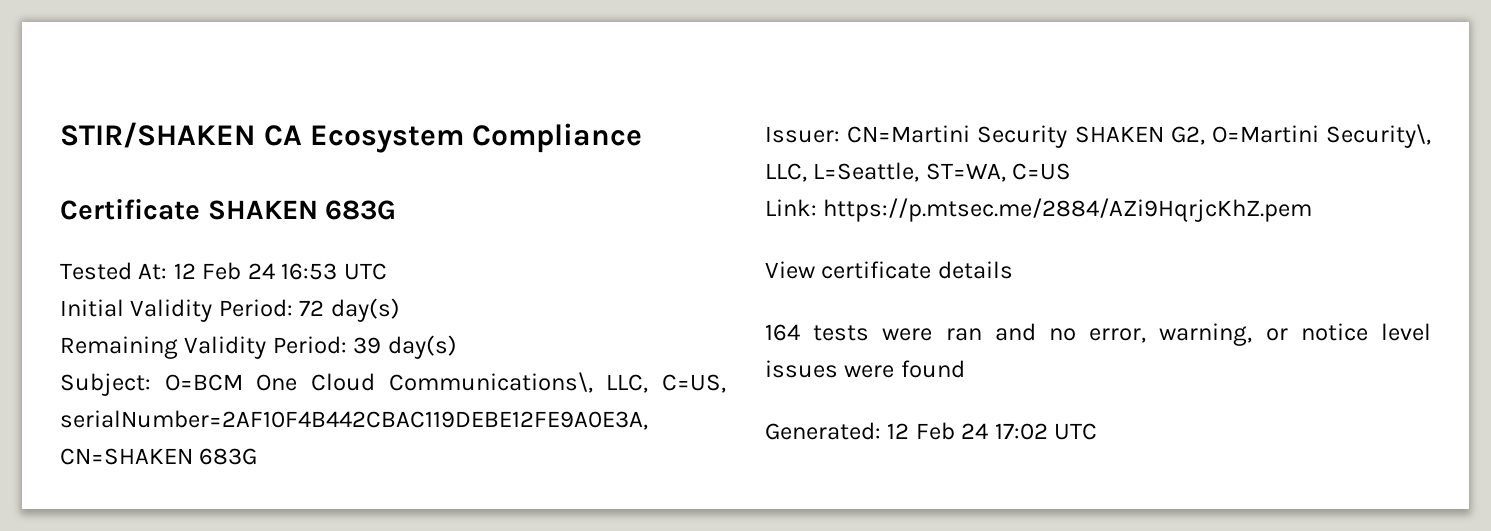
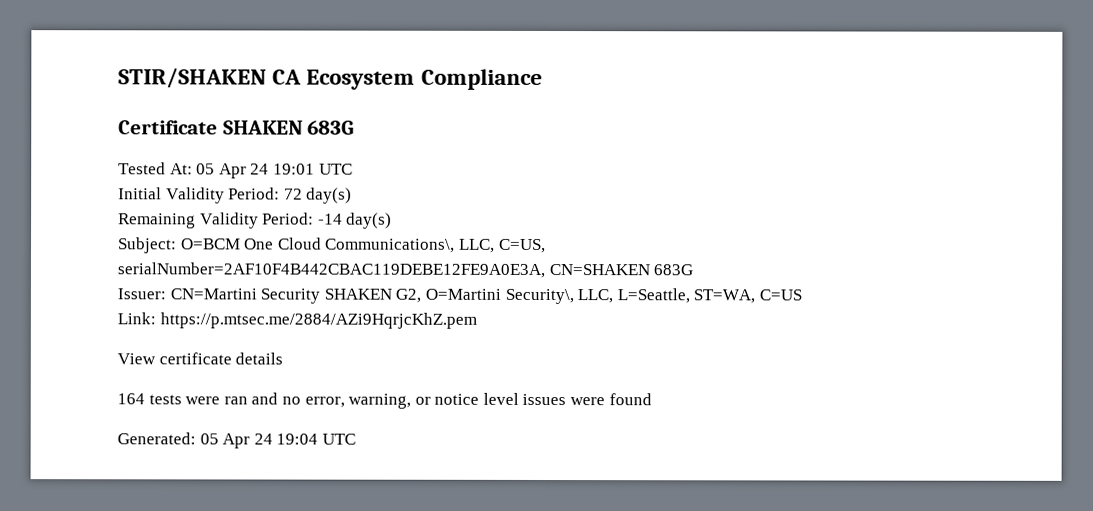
- Tested At: 12 Feb 24 16:53 UTC
+ Tested At: 05 Apr 24 19:01 UTC
- Remaining Validity Period: 39 day(s)
+ Remaining Validity Period: -14 day(s)
- Generated: 12 Feb 24 17:02 UTC
+ Generated: 05 Apr 24 19:04 UTC

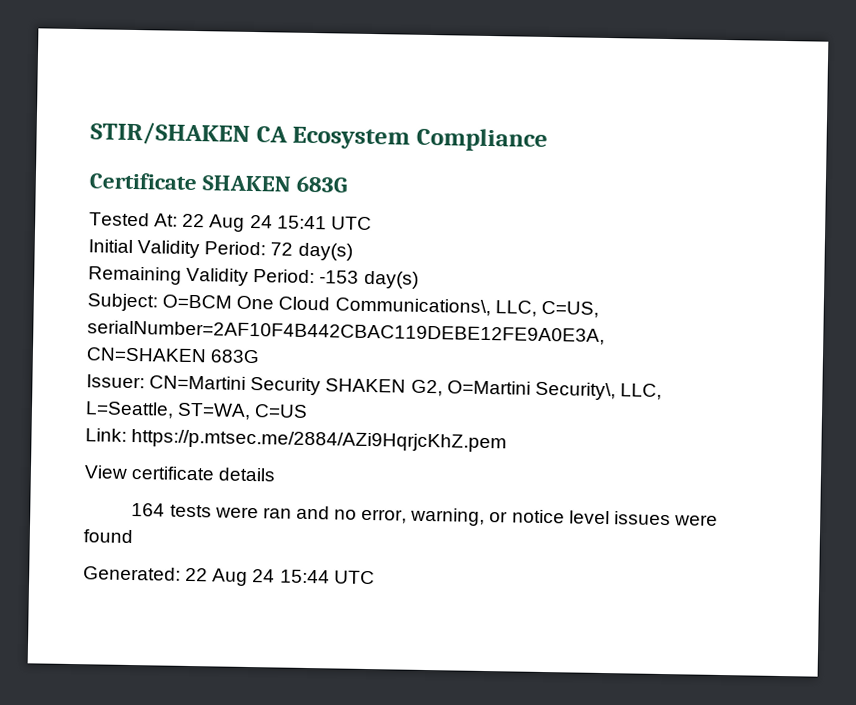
- Tested At: 05 Apr 24 19:01 UTC
+ Tested At: 22 Aug 24 15:41 UTC
- Remaining Validity Period: -14 day(s)
+ Remaining Validity Period: -153 day(s)
- Generated: 05 Apr 24 19:04 UTC
+ Generated: 22 Aug 24 15:44 UTC

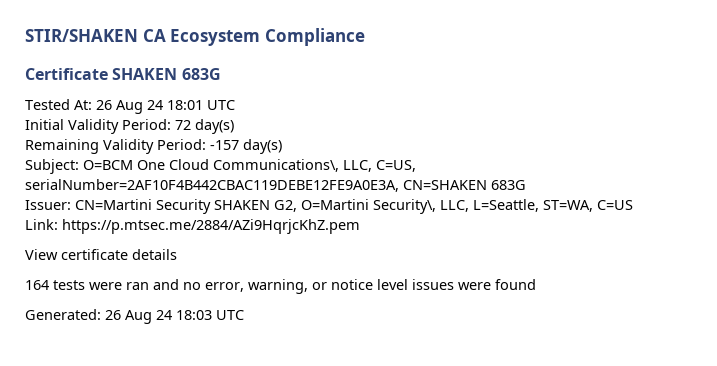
- Tested At: 22 Aug 24 15:41 UTC
+ Tested At: 26 Aug 24 18:01 UTC
- Remaining Validity Period: -153 day(s)
+ Remaining Validity Period: -157 day(s)
- Generated: 22 Aug 24 15:44 UTC
+ Generated: 26 Aug 24 18:03 UTC

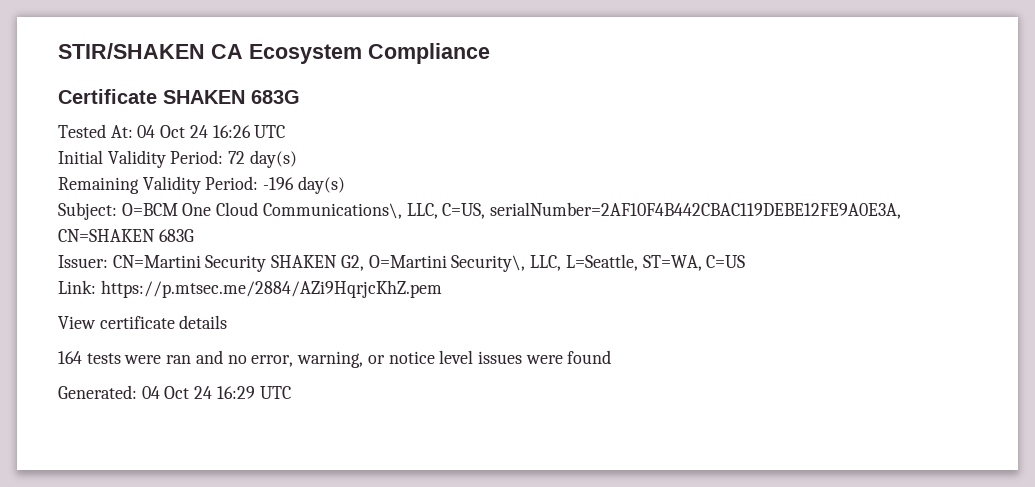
- Tested At: 26 Aug 24 18:01 UTC
+ Tested At: 04 Oct 24 16:26 UTC
- Remaining Validity Period: -157 day(s)
+ Remaining Validity Period: -196 day(s)
- Generated: 26 Aug 24 18:03 UTC
+ Generated: 04 Oct 24 16:29 UTC

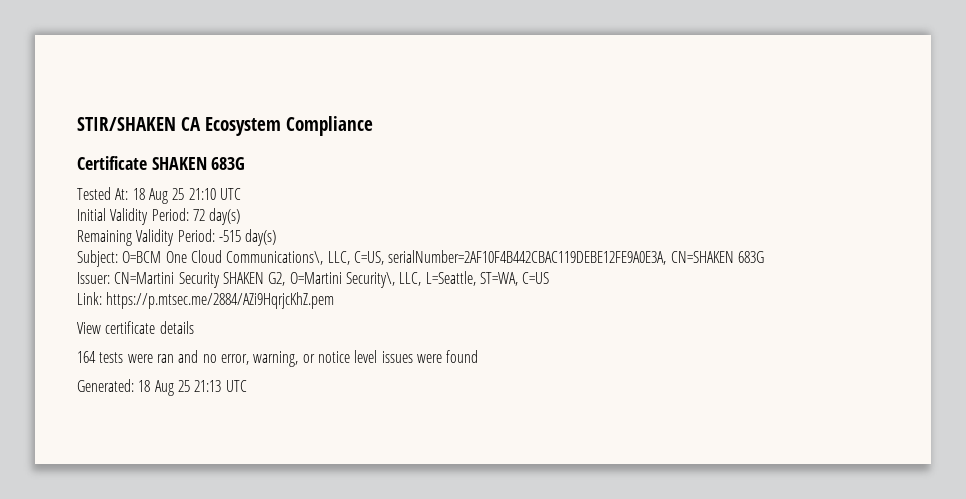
- Tested At: 04 Oct 24 16:26 UTC
+ Tested At: 18 Aug 25 21:10 UTC
- Remaining Validity Period: -196 day(s)
+ Remaining Validity Period: -515 day(s)
- Generated: 04 Oct 24 16:29 UTC
+ Generated: 18 Aug 25 21:13 UTC

